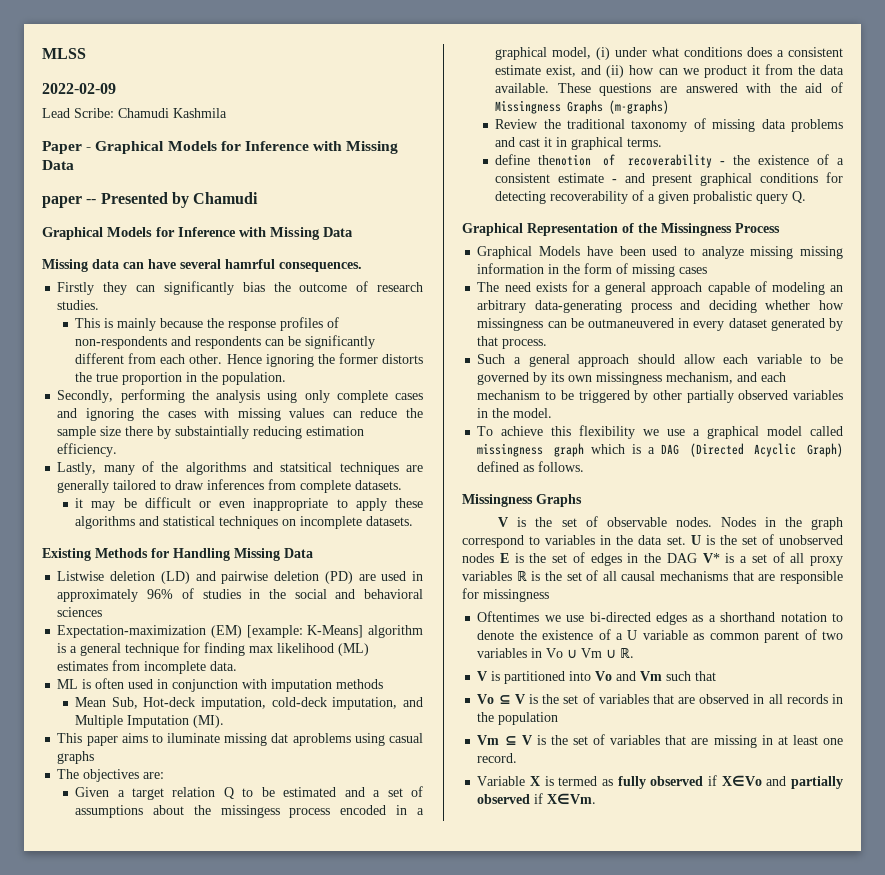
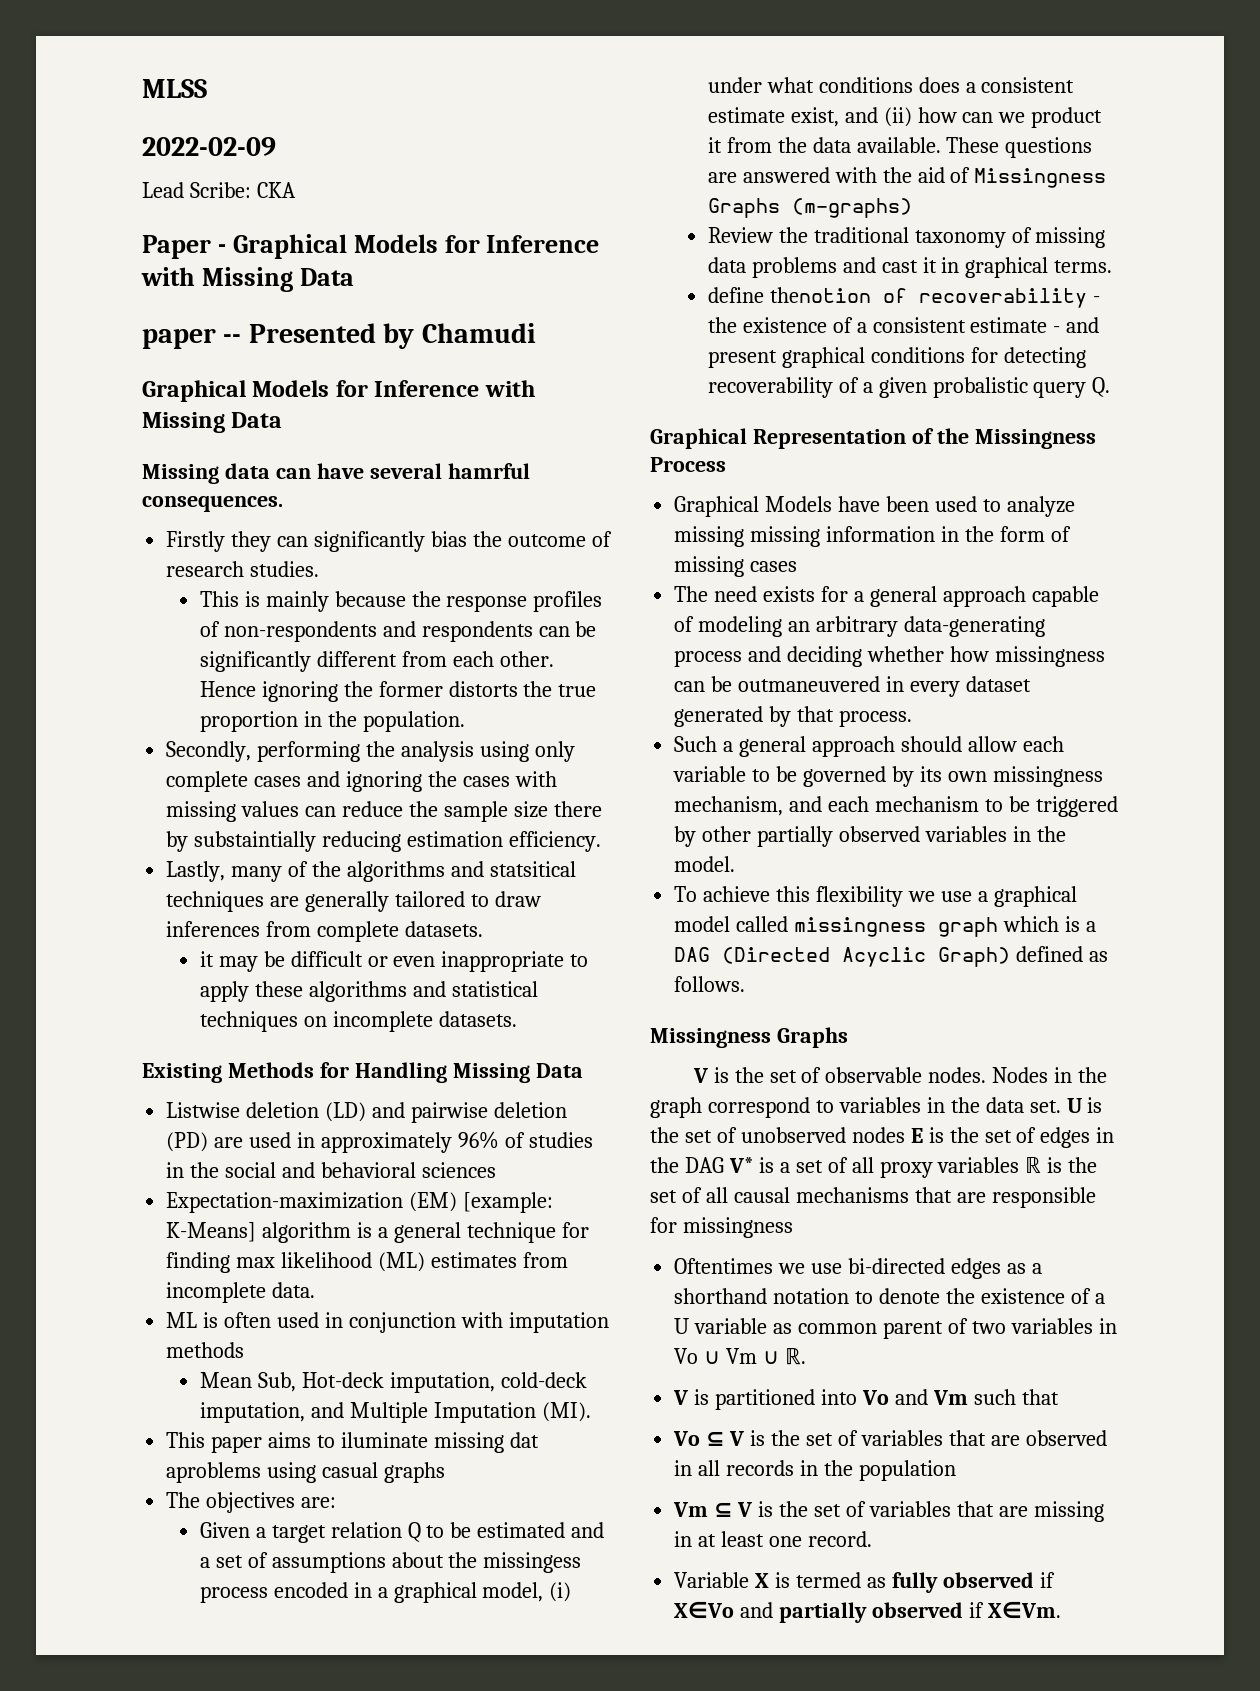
- Lead Scribe: Chamudi Kashmila
+ Lead Scribe: CKA

